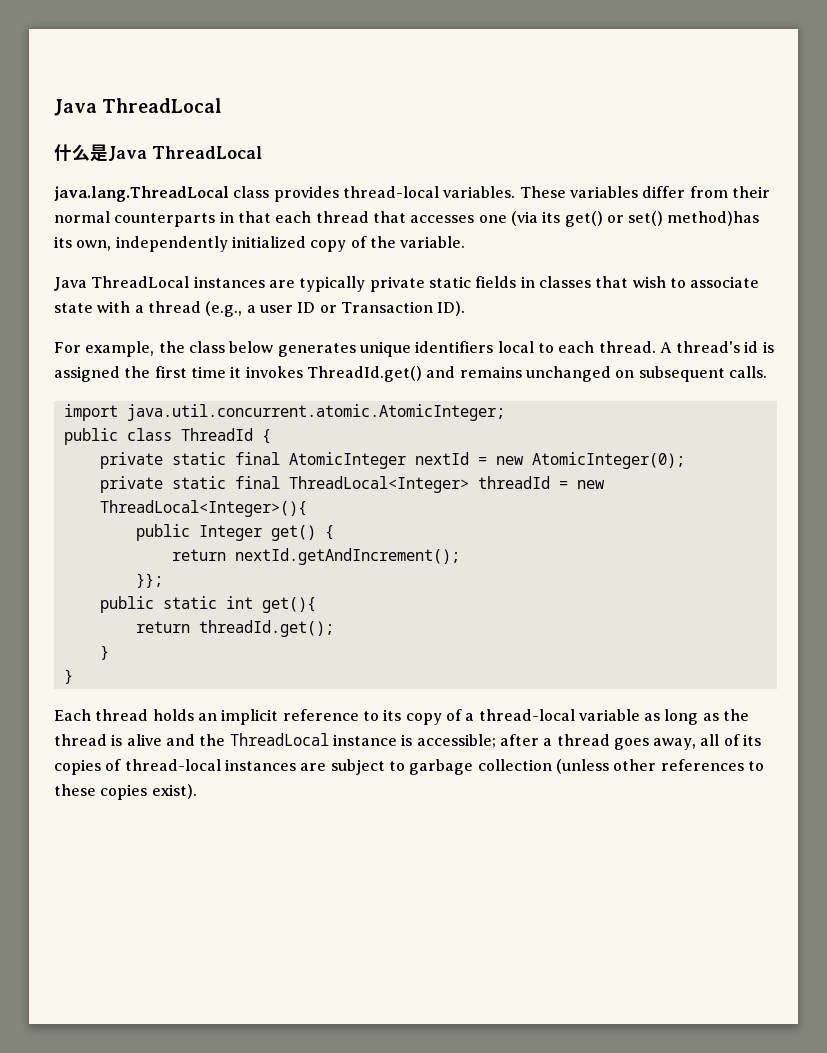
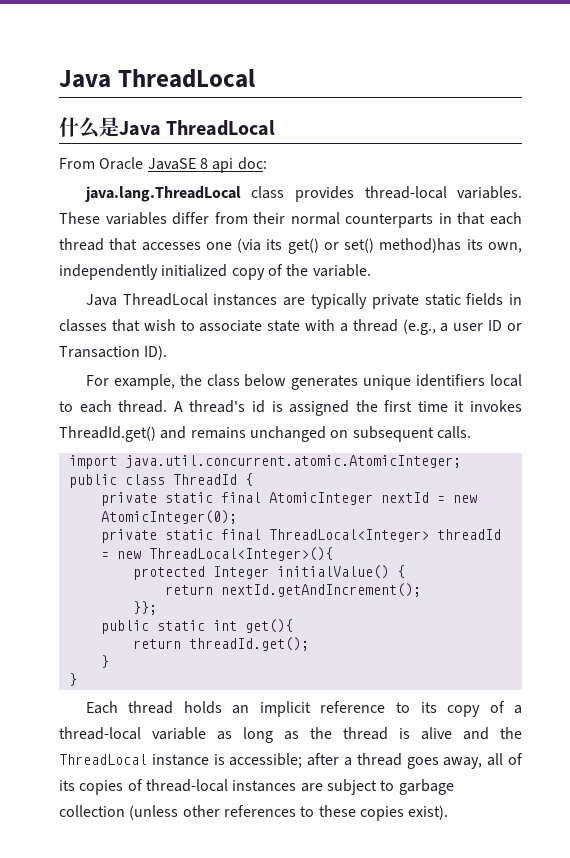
+ From Oracle JavaSE 8 api doc:
- public Integer get() {
+ protected Integer initialValue() {

